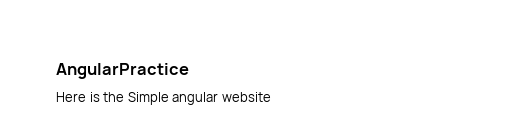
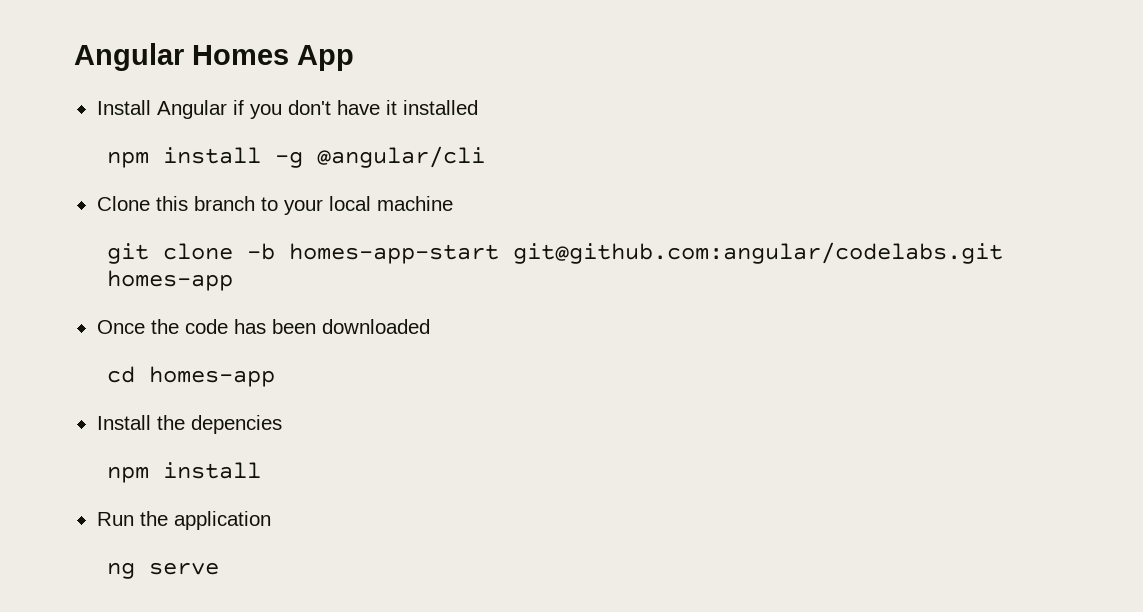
- AngularPractice
- Here is the Simple angular website
+ Angular Homes App
+ Install Angular if you don't have it installed
+ npm install -g @angular/cli
+ Clone this branch to your local machine
+ git clone -b homes-app-start git@github.com:angular/codelabs.git homes-app
+ Once the code has been downloaded
+ cd homes-app
+ Install the depencies
+ npm install
+ Run the application
+ ng serve

